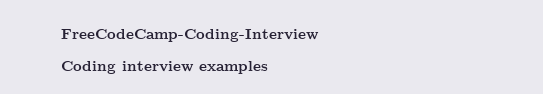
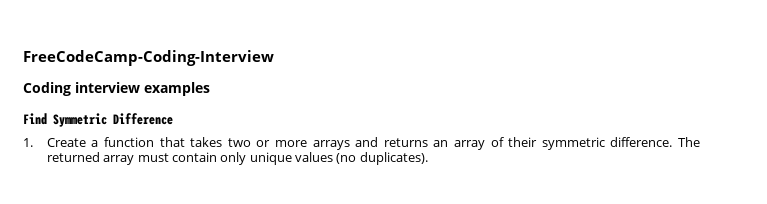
+ Find Symmetric Difference
+ 1. Create a function that takes two or more arrays and returns an array of their symmetric difference. The returned array must contain only unique values (no duplicates).

